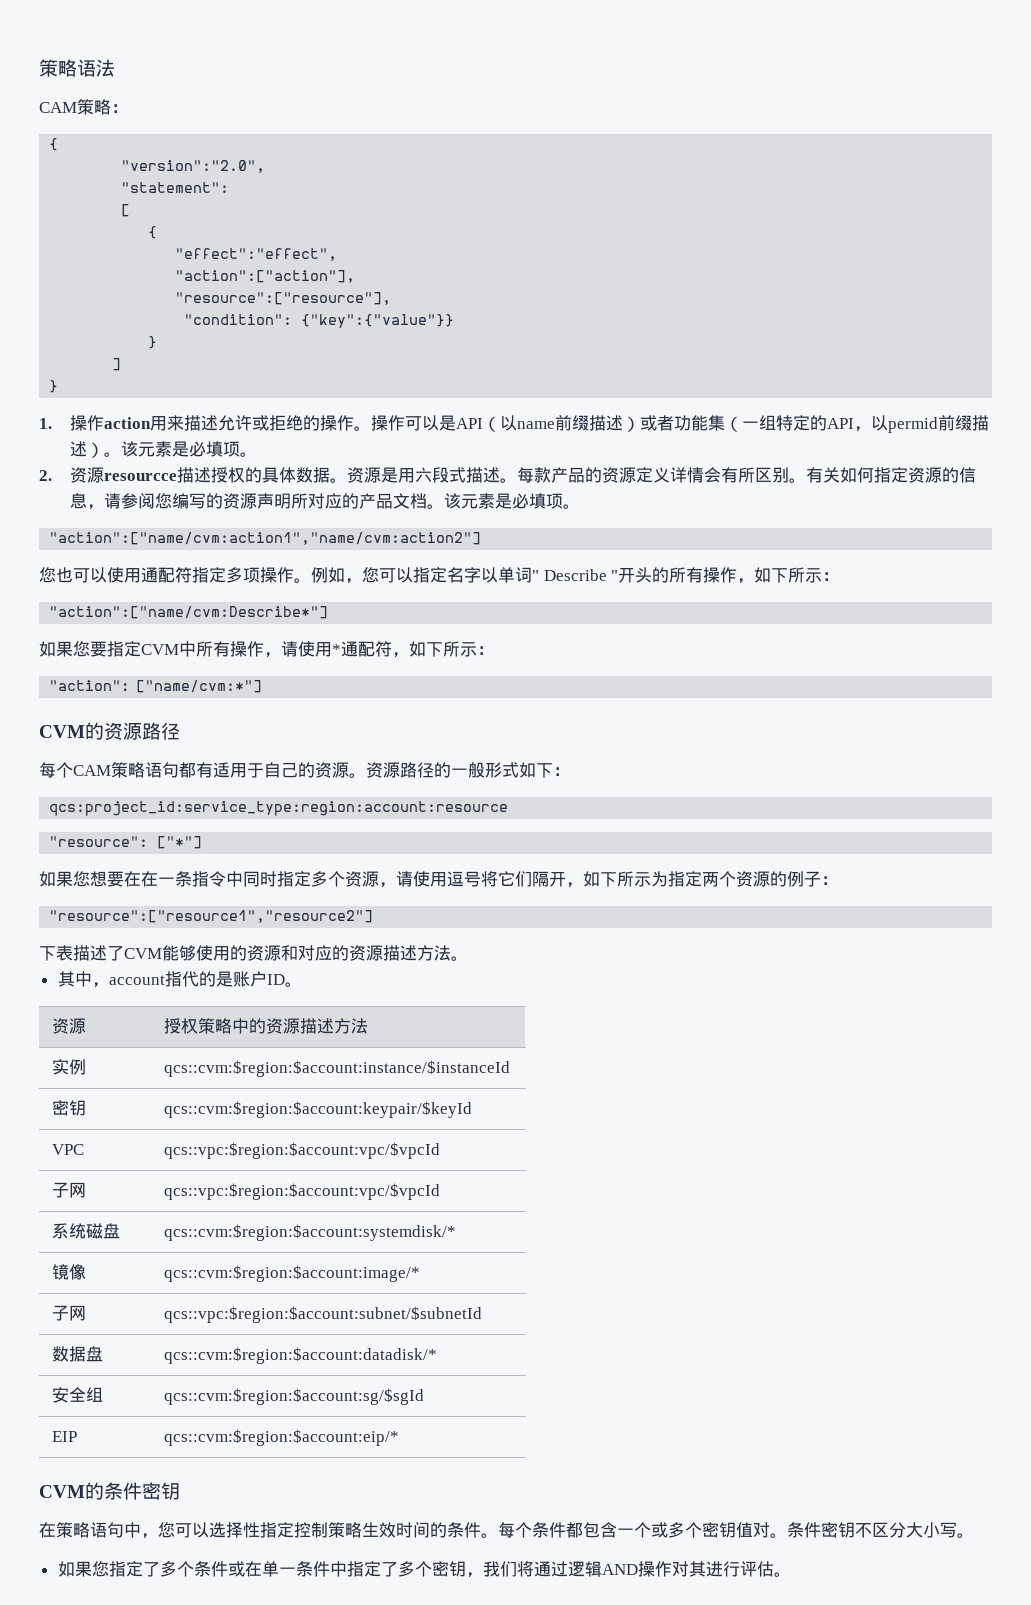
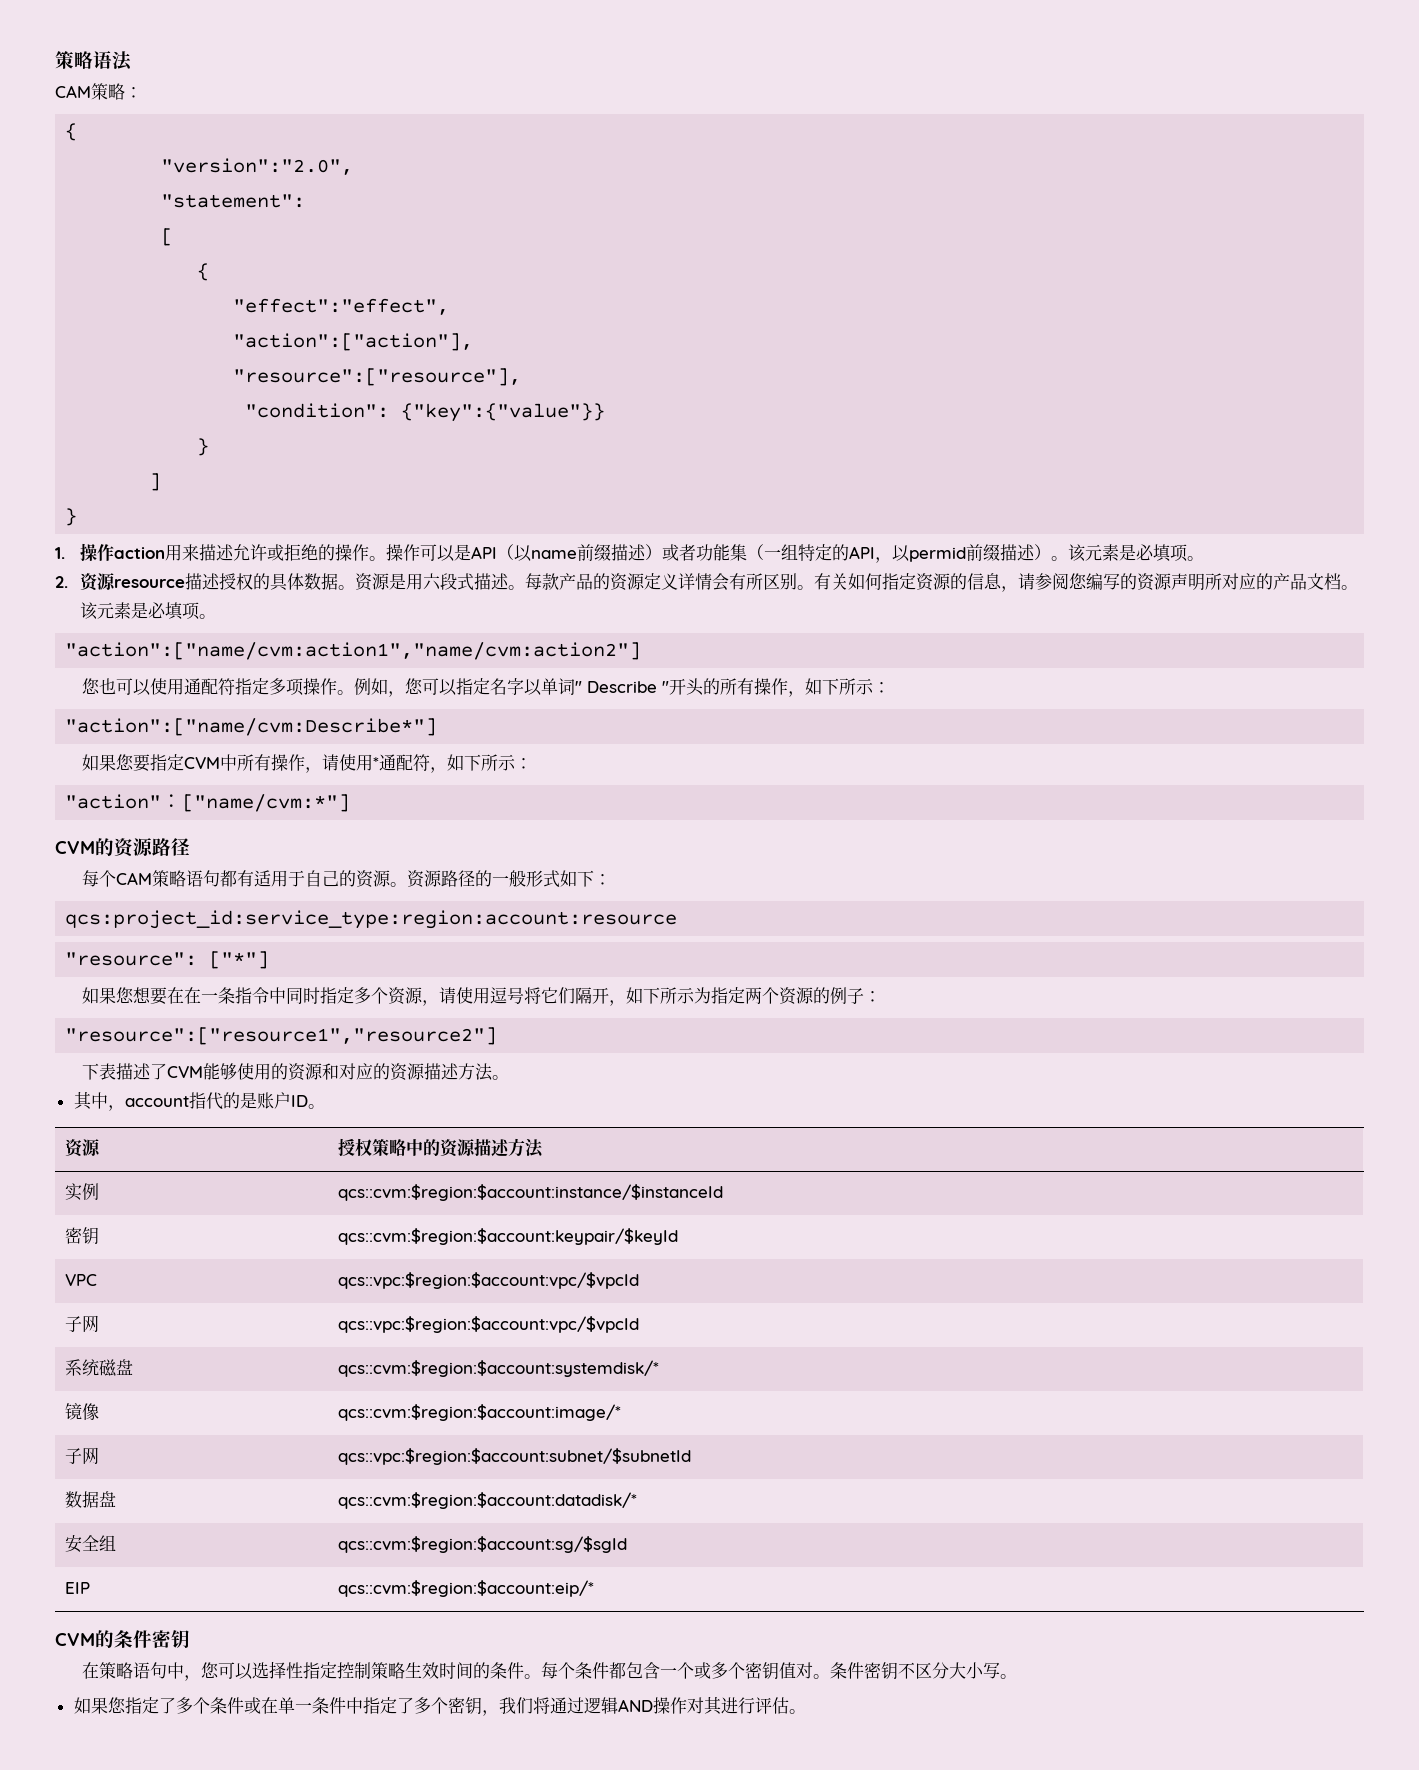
- 2.资源resourcce描述授权的具体数据。
+ 2.资源resource描述授权的具体数据。

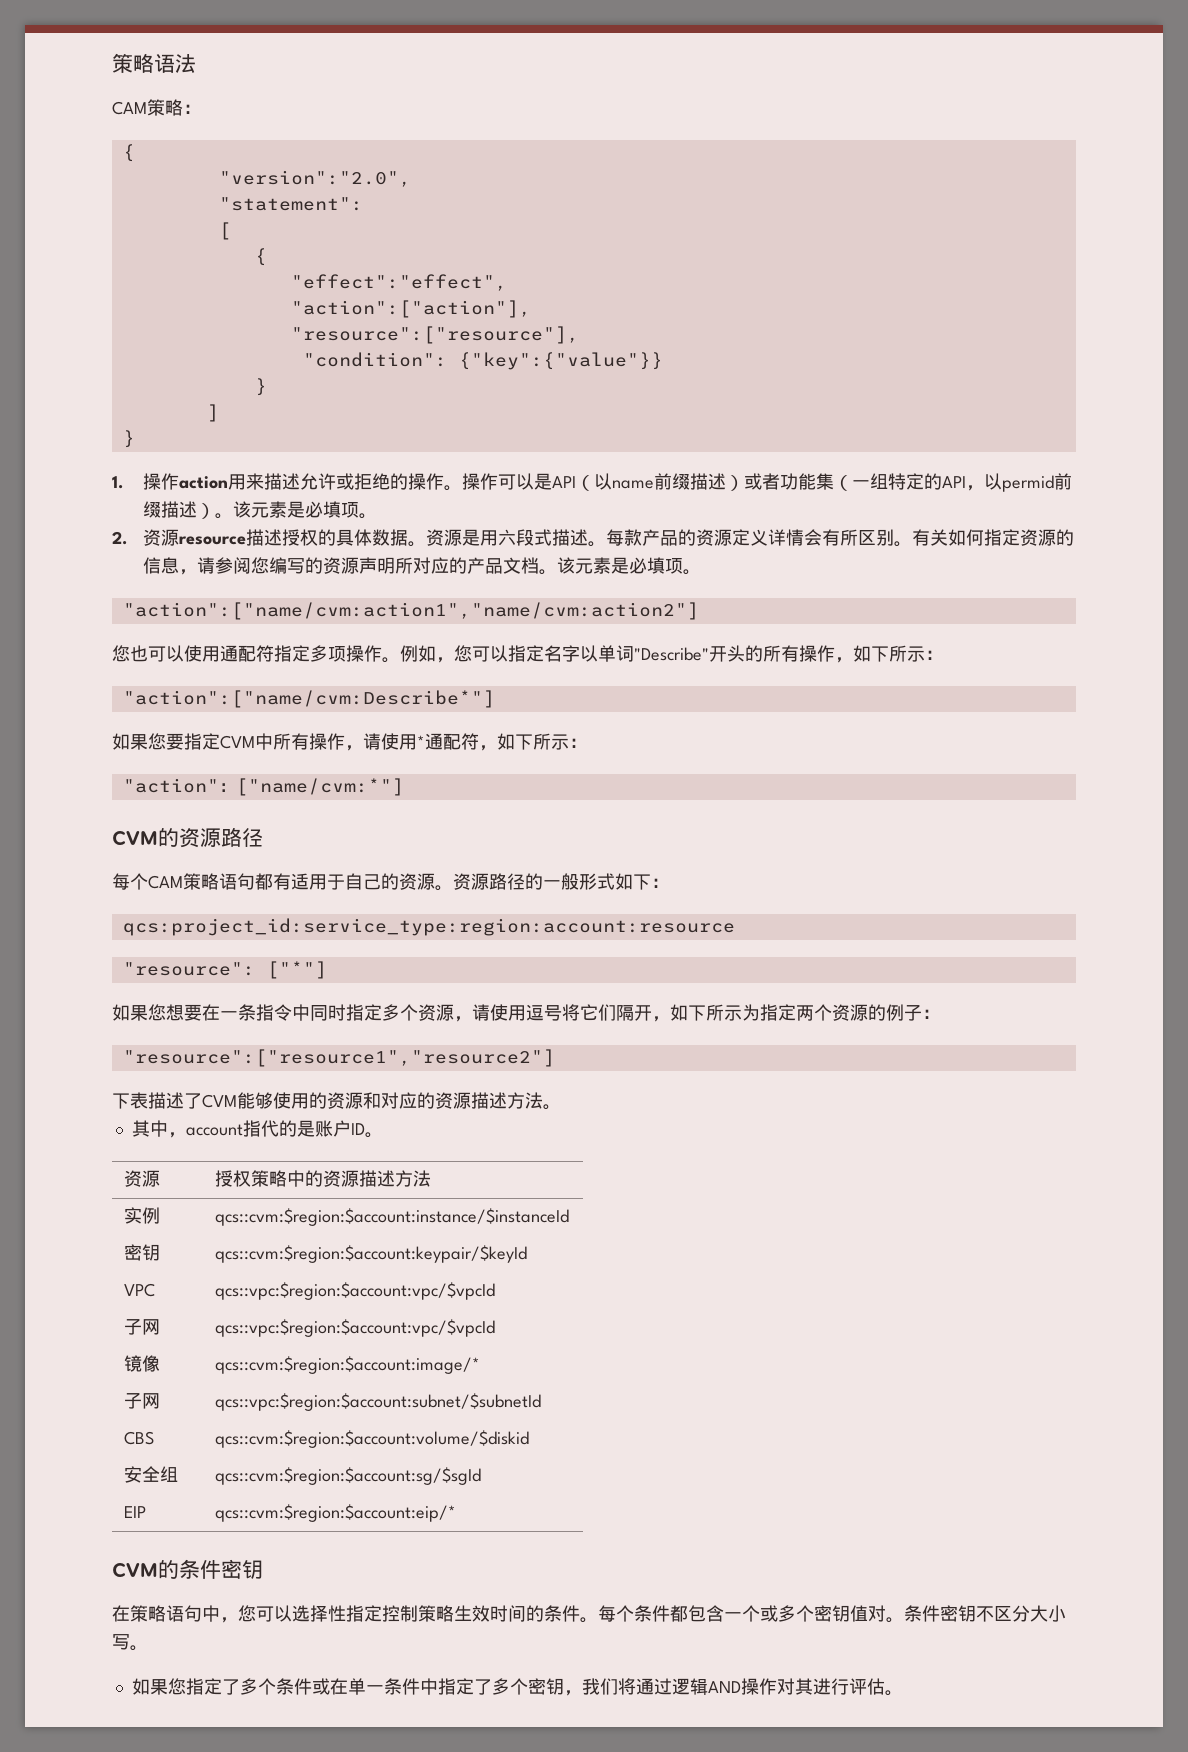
- 例如，您可以指定名字以单词" Describe "开头的所有操作，如下所示：
+ 例如，您可以指定名字以单词"Describe"开头的所有操作，如下所示：
- 如果您想要在在一条指令中同时指定多个资源，请使用逗号将它们隔开，如下所示为指定两个资源的例子：
+ 如果您想要在一条指令中同时指定多个资源，请使用逗号将它们隔开，如下所示为指定两个资源的例子：
- 系统磁盘 | qcs::cvm:$region:$account:systemdisk/*
- 数据盘 | qcs::cvm:$region:$account:datadisk/*
+ CBS | qcs::cvm:$region:$account:volume/$diskid

